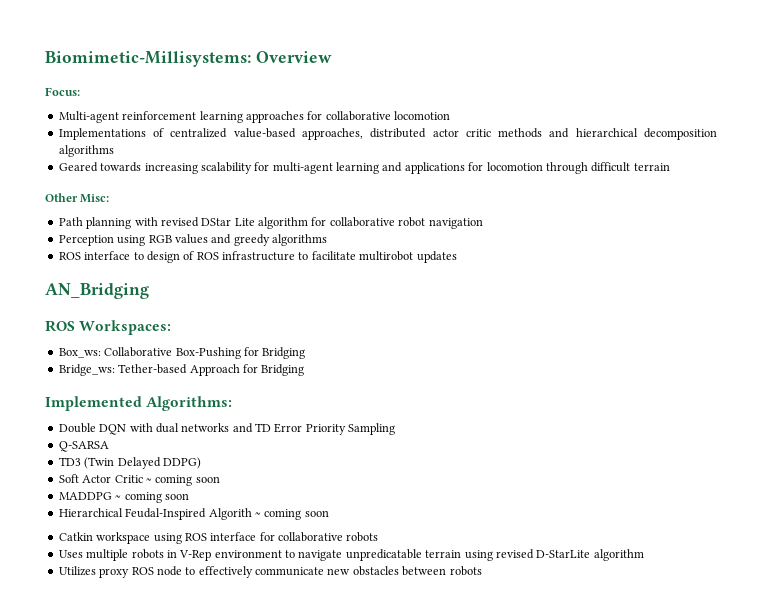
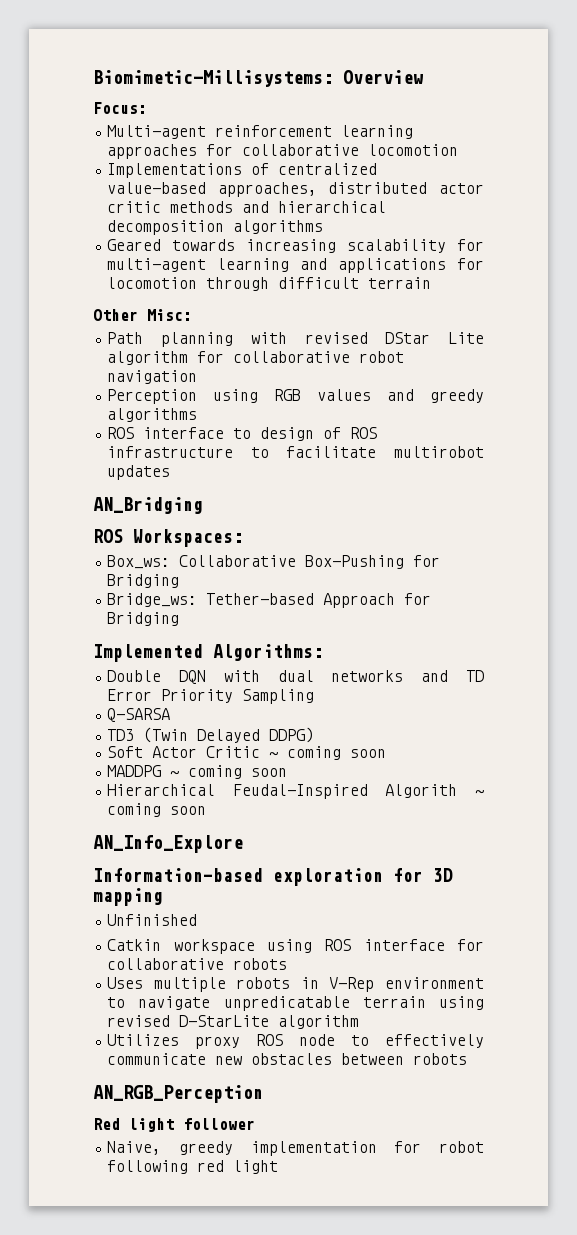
+ AN_Info_Explore
+ Information-based exploration for 3D mapping
+ Unfinished
+ AN_RGB_Perception
+ Red light follower
+ Naive, greedy implementation for robot following red light

